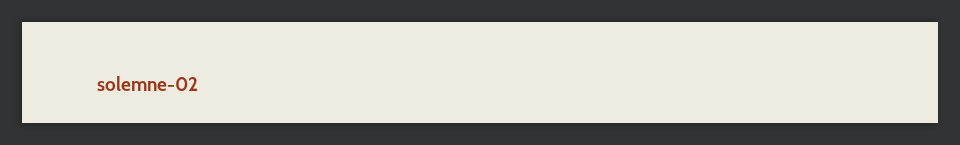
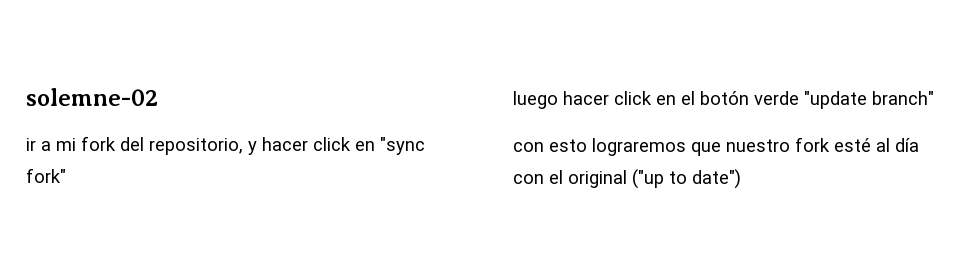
+ ir a mi fork del repositorio, y hacer click en "sync fork"
+ luego hacer click en el botón verde "update branch"
+ con esto lograremos que nuestro fork esté al día con el original ("up to date")

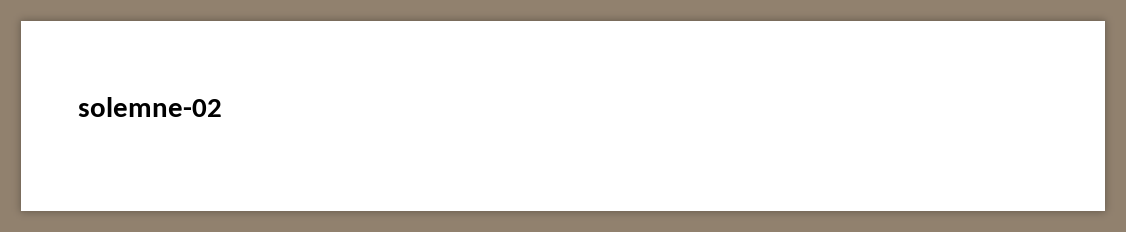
- ir a mi fork del repositorio, y hacer click en "sync fork"
- luego hacer click en el botón verde "update branch"
- con esto lograremos que nuestro fork esté al día con el original ("up to date")

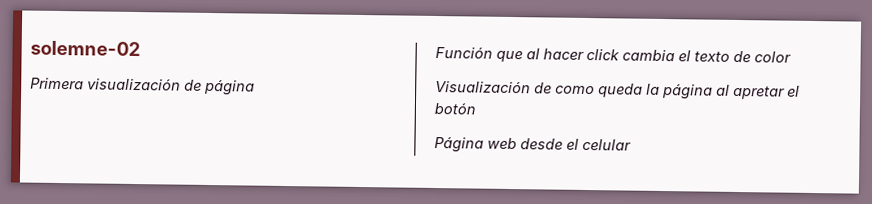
+ Primera visualización de página
+ Función que al hacer click cambia el texto de color
+ Visualización de como queda la página al apretar el botón
+ Página web desde el celular

